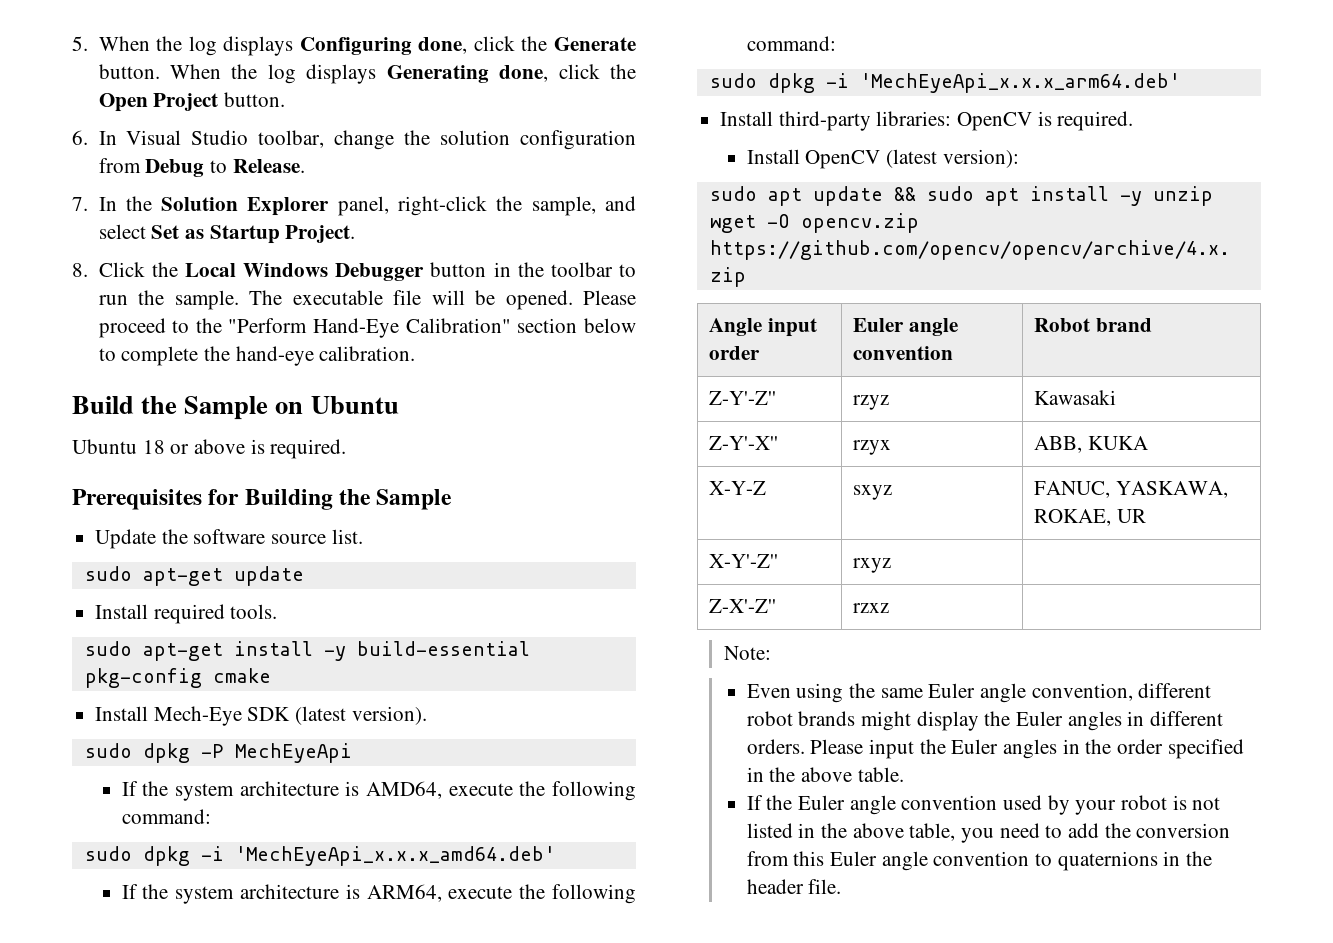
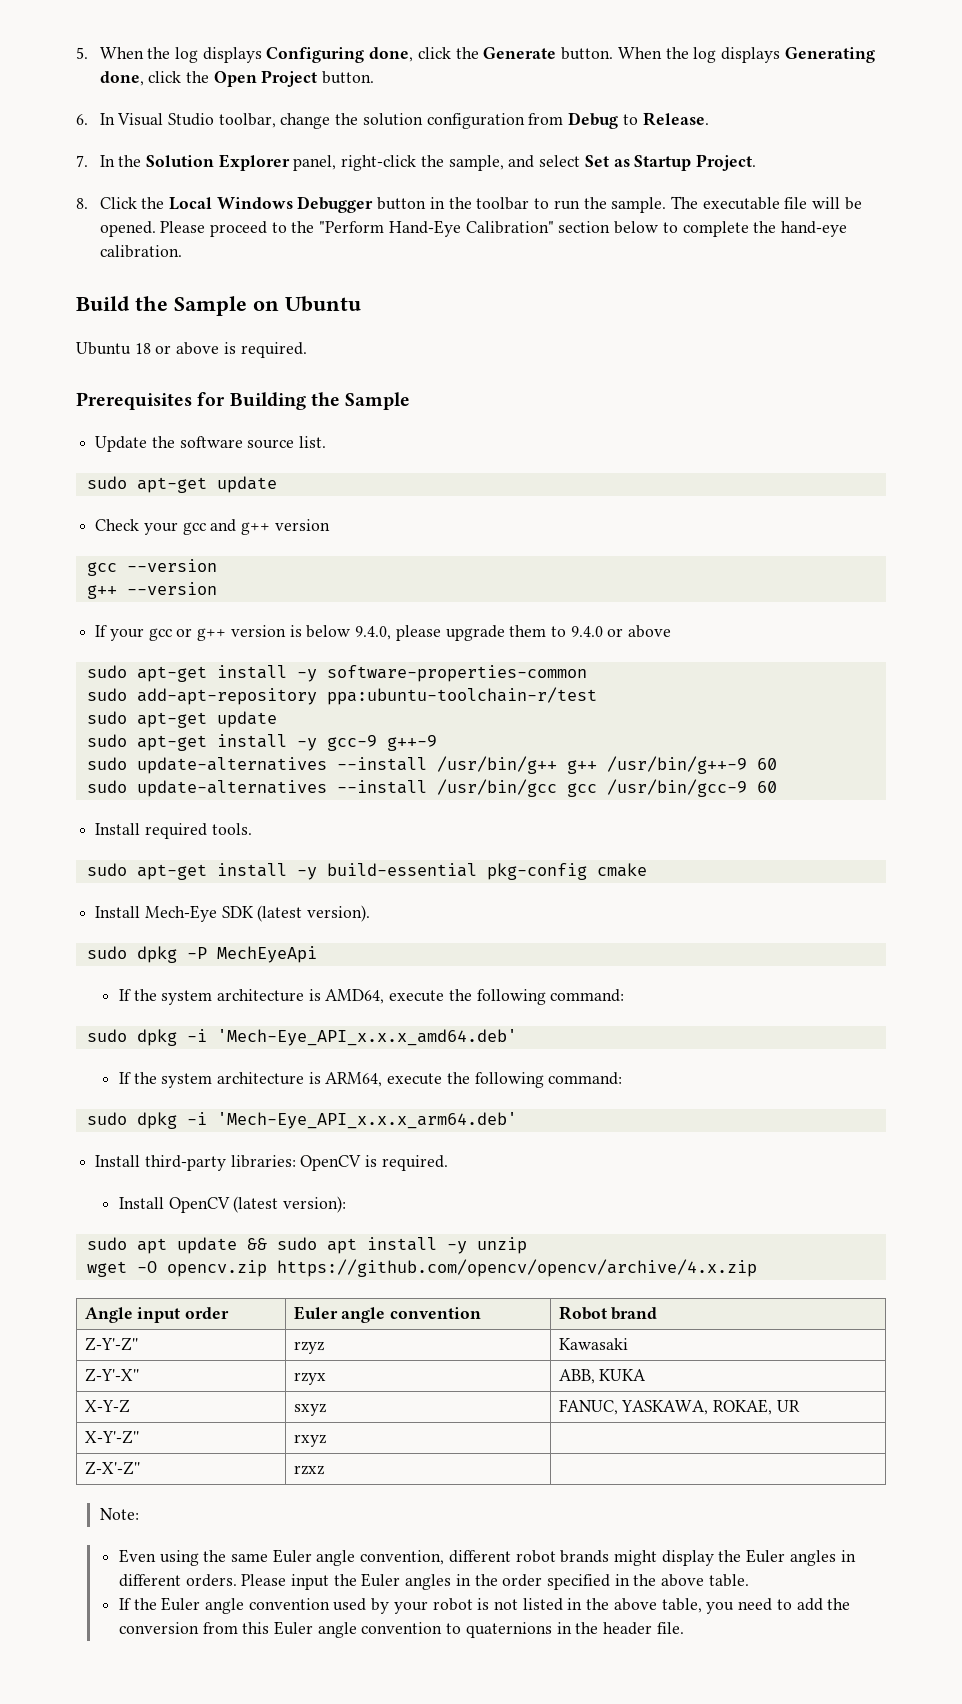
+ Check your gcc and g++ version
+ gcc --version
+ g++ --version
+ If your gcc or g++ version is below 9.4.0, please upgrade them to 9.4.0 or above
+ sudo apt-get install -y software-properties-common
+ sudo add-apt-repository ppa:ubuntu-toolchain-r/test
+ sudo apt-get update
+ sudo apt-get install -y gcc-9 g++-9
+ sudo update-alternatives --install /usr/bin/g++ g++ /usr/bin/g++-9 60
+ sudo update-alternatives --install /usr/bin/gcc gcc /usr/bin/gcc-9 60
- sudo dpkg -i 'MechEyeApi_x.x.x_amd64.deb'
+ sudo dpkg -i 'Mech-Eye_API_x.x.x_amd64.deb'
- sudo dpkg -i 'MechEyeApi_x.x.x_arm64.deb'
+ sudo dpkg -i 'Mech-Eye_API_x.x.x_arm64.deb'

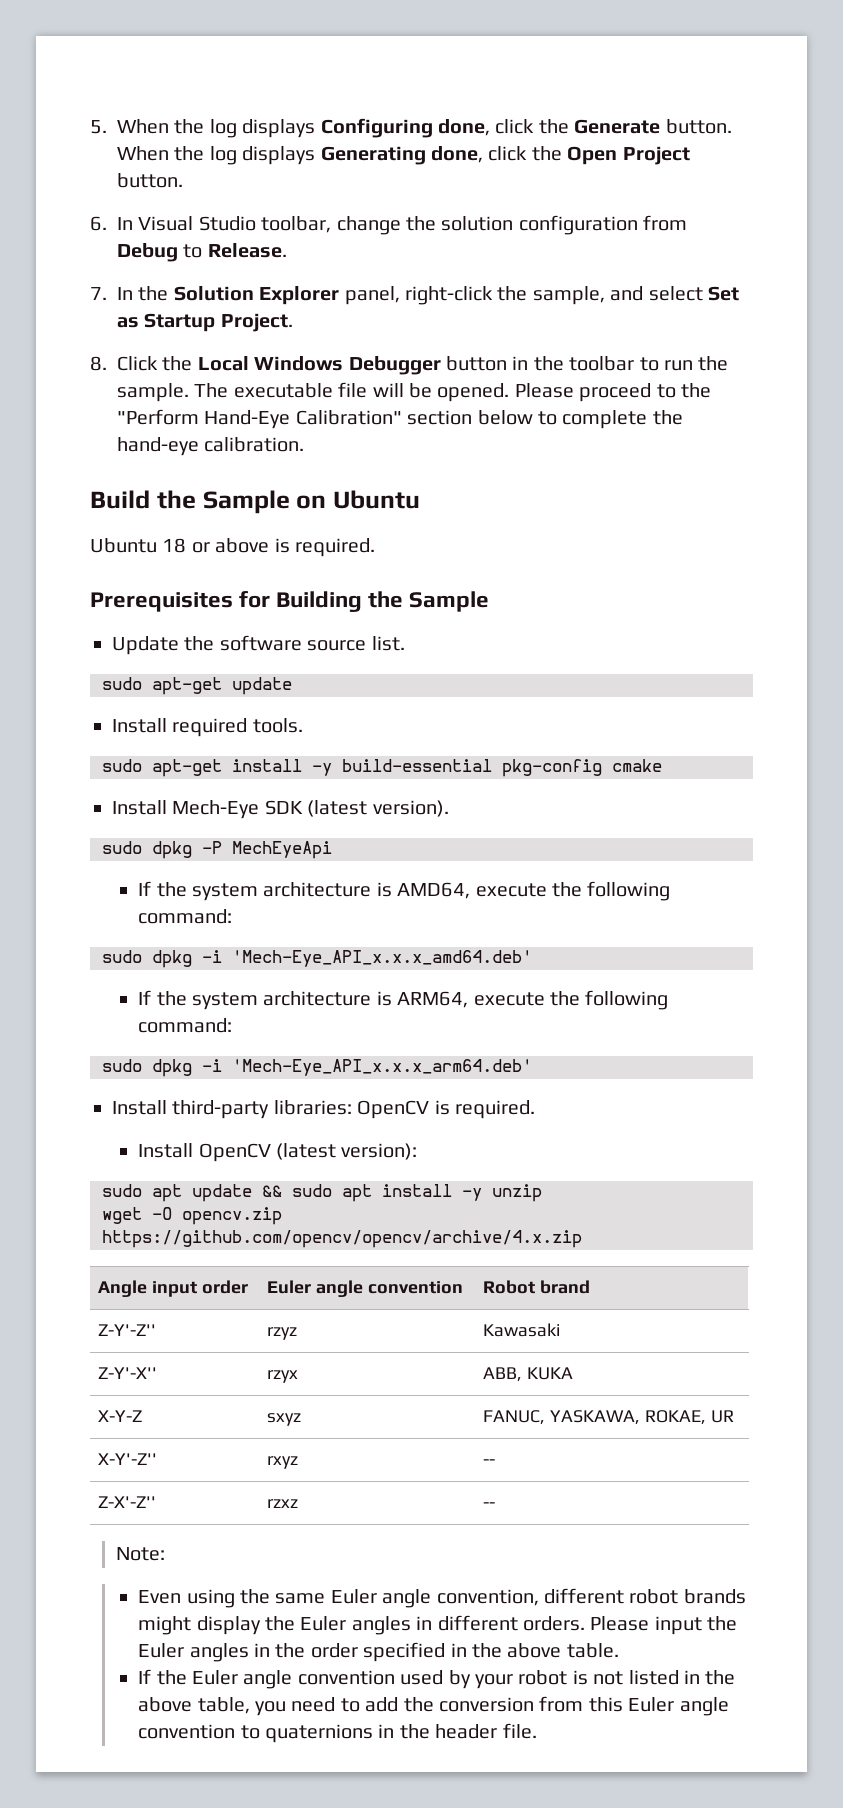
- Check your gcc and g++ version
- gcc --version
- g++ --version
- If your gcc or g++ version is below 9.4.0, please upgrade them to 9.4.0 or above
- sudo apt-get install -y software-properties-common
- sudo add-apt-repository ppa:ubuntu-toolchain-r/test
- sudo apt-get update
- sudo apt-get install -y gcc-9 g++-9
- sudo update-alternatives --install /usr/bin/g++ g++ /usr/bin/g++-9 60
- sudo update-alternatives --install /usr/bin/gcc gcc /usr/bin/gcc-9 60
- X-Y'-Z'' | rxyz |
+ X-Y'-Z'' | rxyz | --
- Z-X'-Z'' | rzxz |
+ Z-X'-Z'' | rzxz | --

